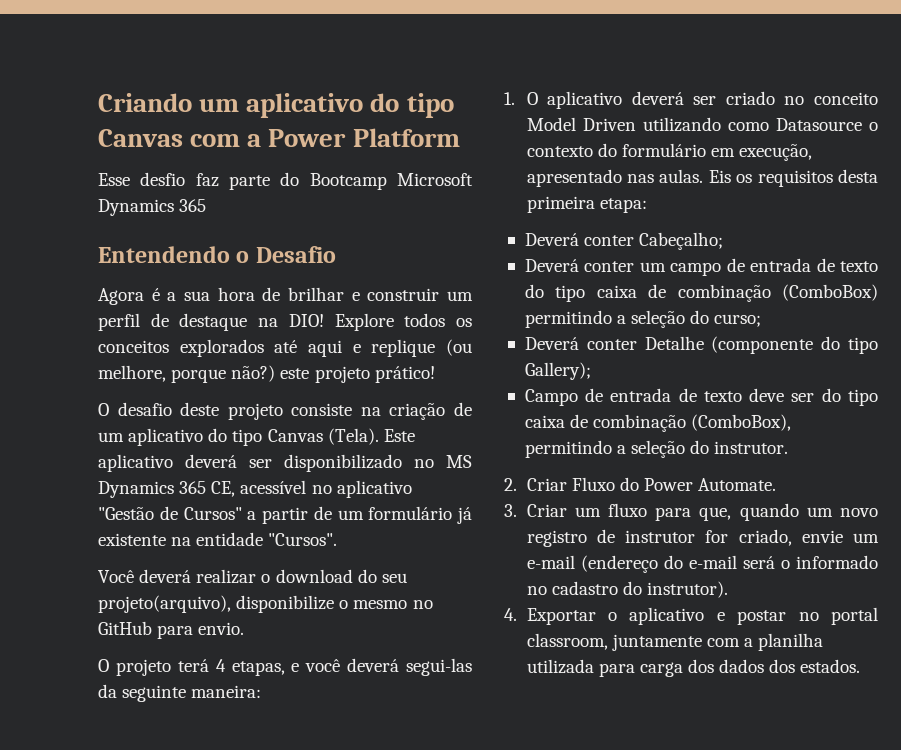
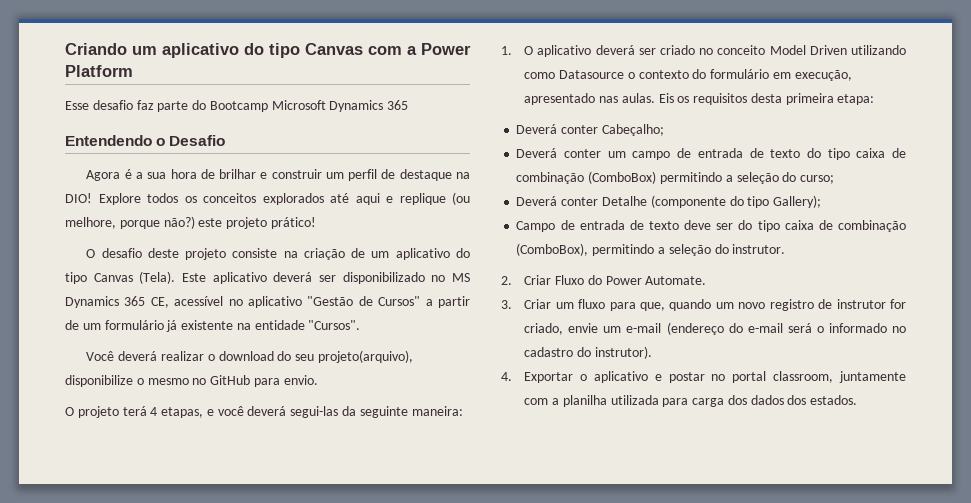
- Esse desfio faz parte do Bootcamp Microsoft Dynamics 365
+ Esse desafio faz parte do Bootcamp Microsoft Dynamics 365

